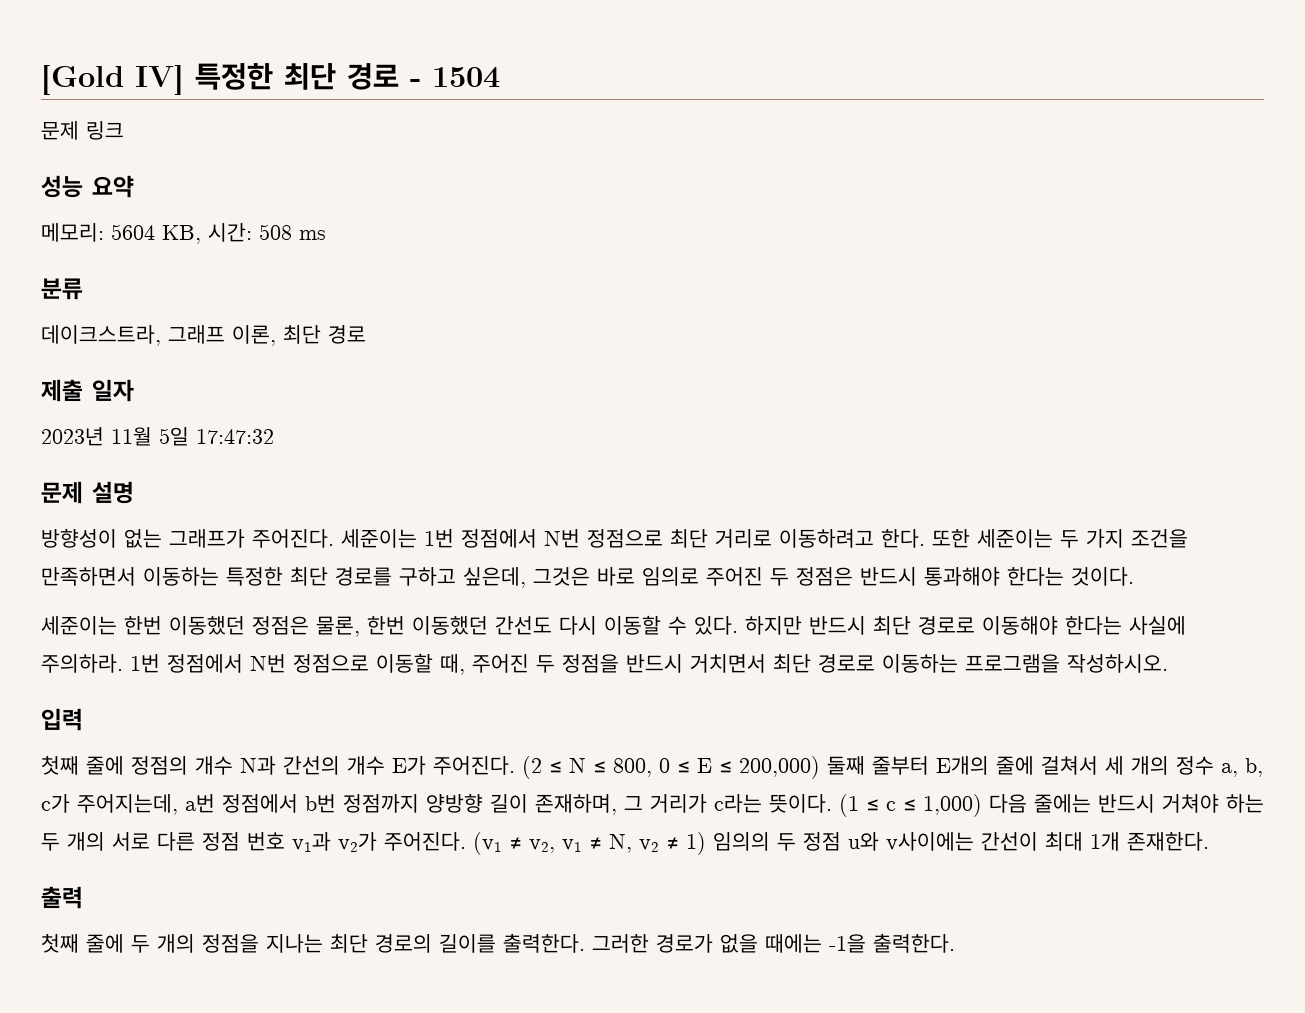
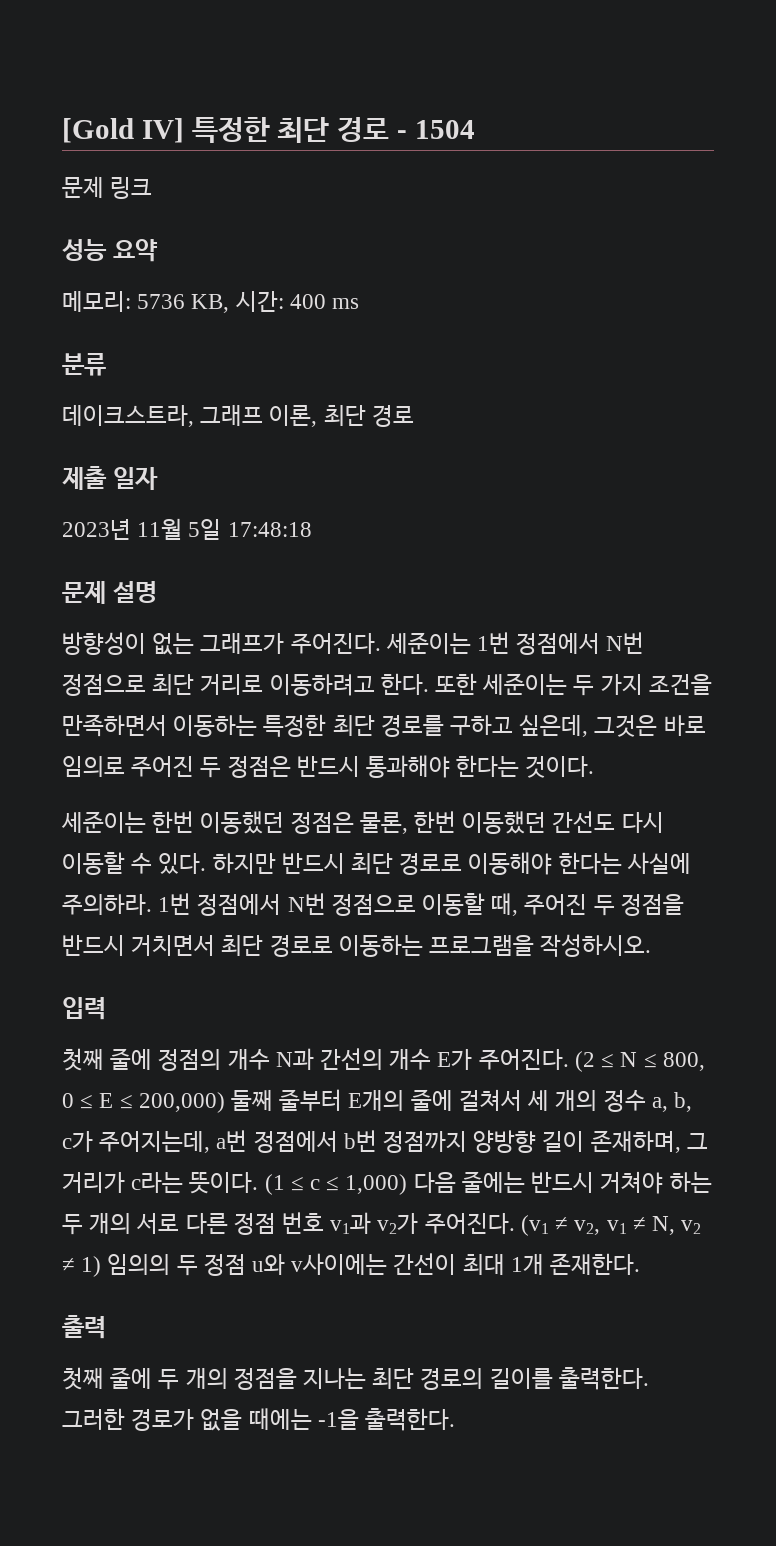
- 메모리: 5604 KB, 시간: 508 ms
+ 메모리: 5736 KB, 시간: 400 ms
- 2023년 11월 5일 17:47:32
+ 2023년 11월 5일 17:48:18

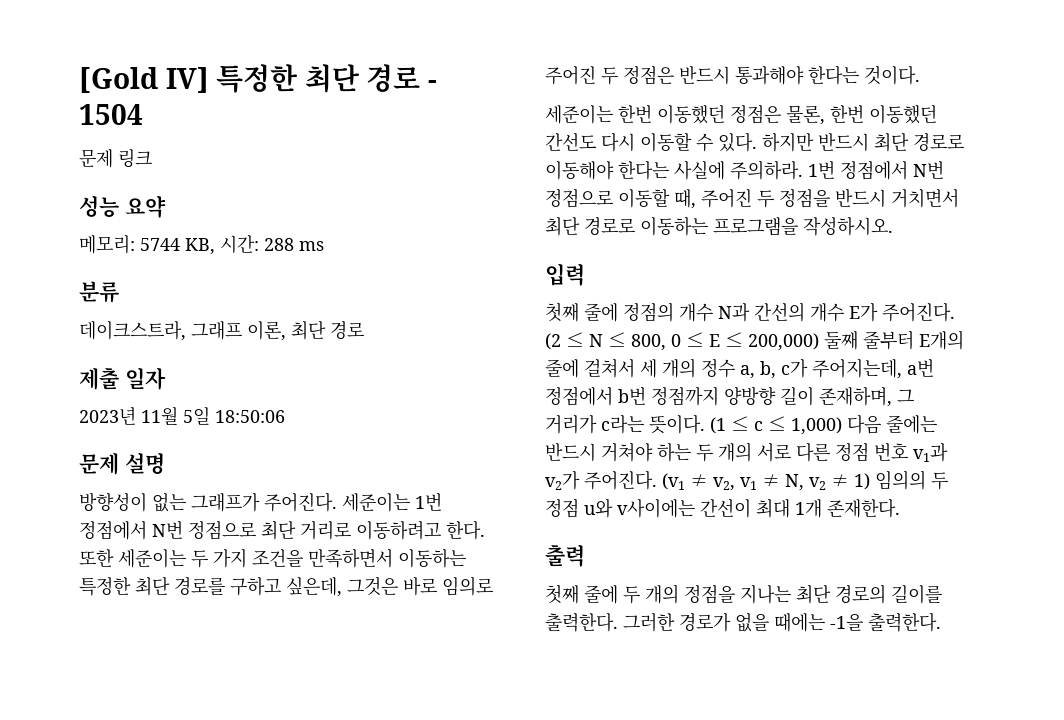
- 메모리: 5736 KB, 시간: 400 ms
+ 메모리: 5744 KB, 시간: 288 ms
- 2023년 11월 5일 17:48:18
+ 2023년 11월 5일 18:50:06

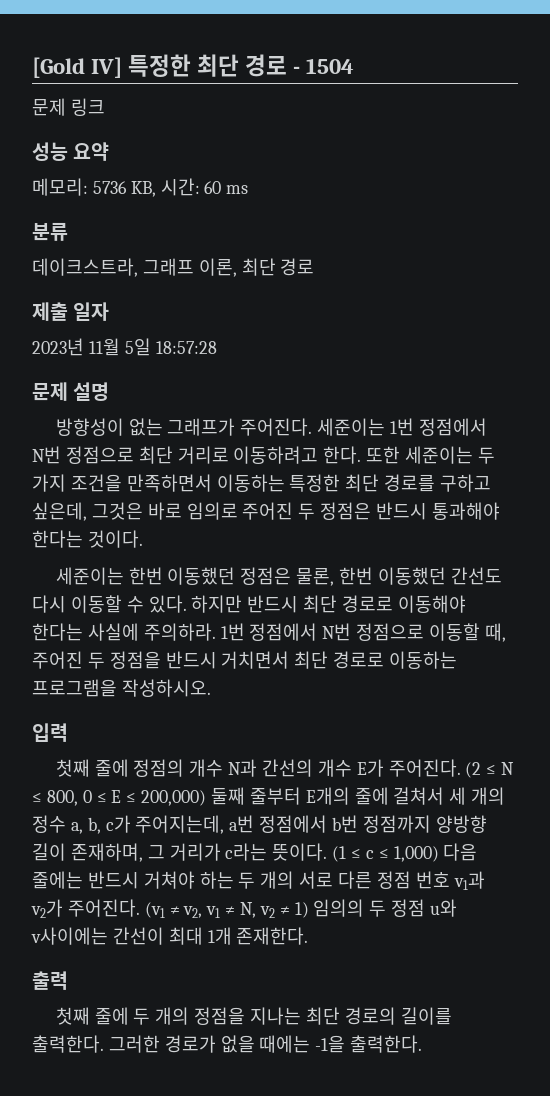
- 메모리: 5744 KB, 시간: 288 ms
+ 메모리: 5736 KB, 시간: 60 ms
- 2023년 11월 5일 18:50:06
+ 2023년 11월 5일 18:57:28

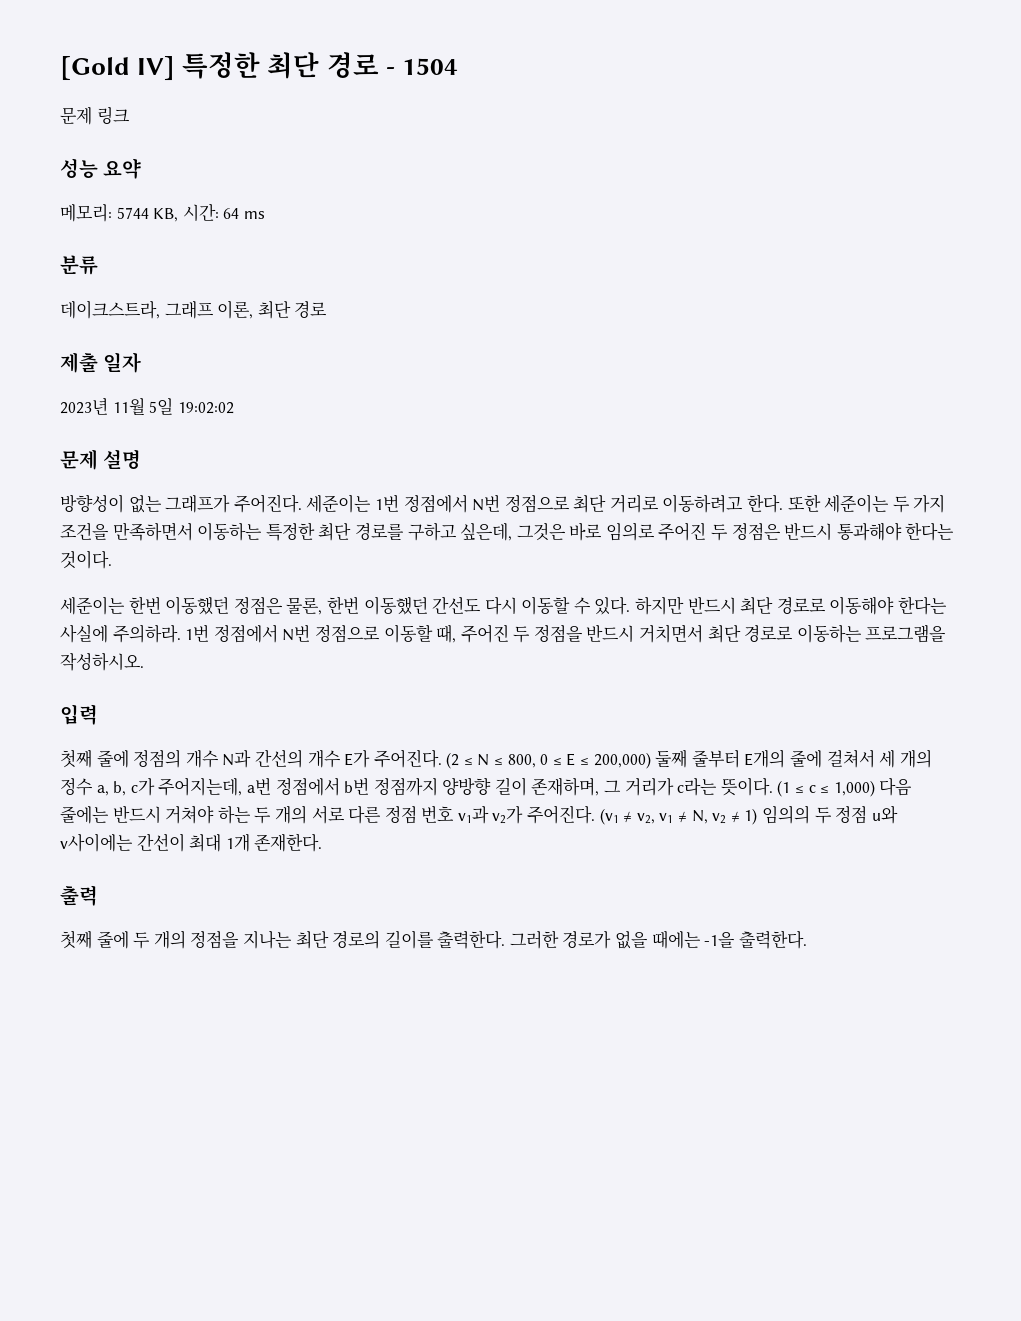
- 메모리: 5736 KB, 시간: 60 ms
+ 메모리: 5744 KB, 시간: 64 ms
- 2023년 11월 5일 18:57:28
+ 2023년 11월 5일 19:02:02

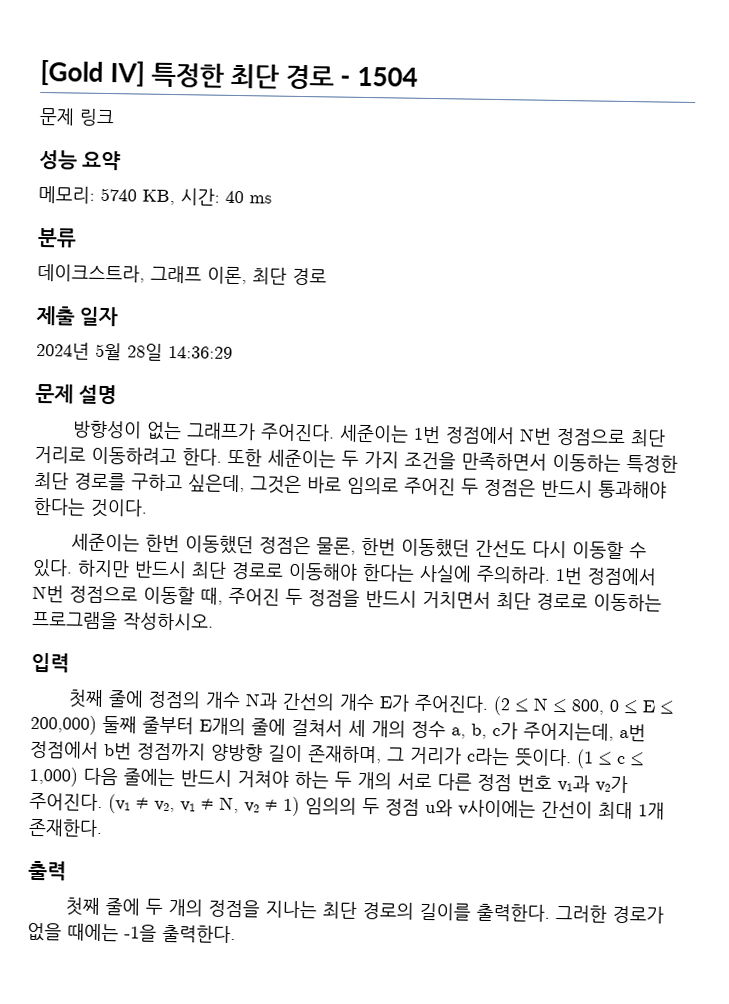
- 메모리: 5744 KB, 시간: 64 ms
+ 메모리: 5740 KB, 시간: 40 ms
- 2023년 11월 5일 19:02:02
+ 2024년 5월 28일 14:36:29

